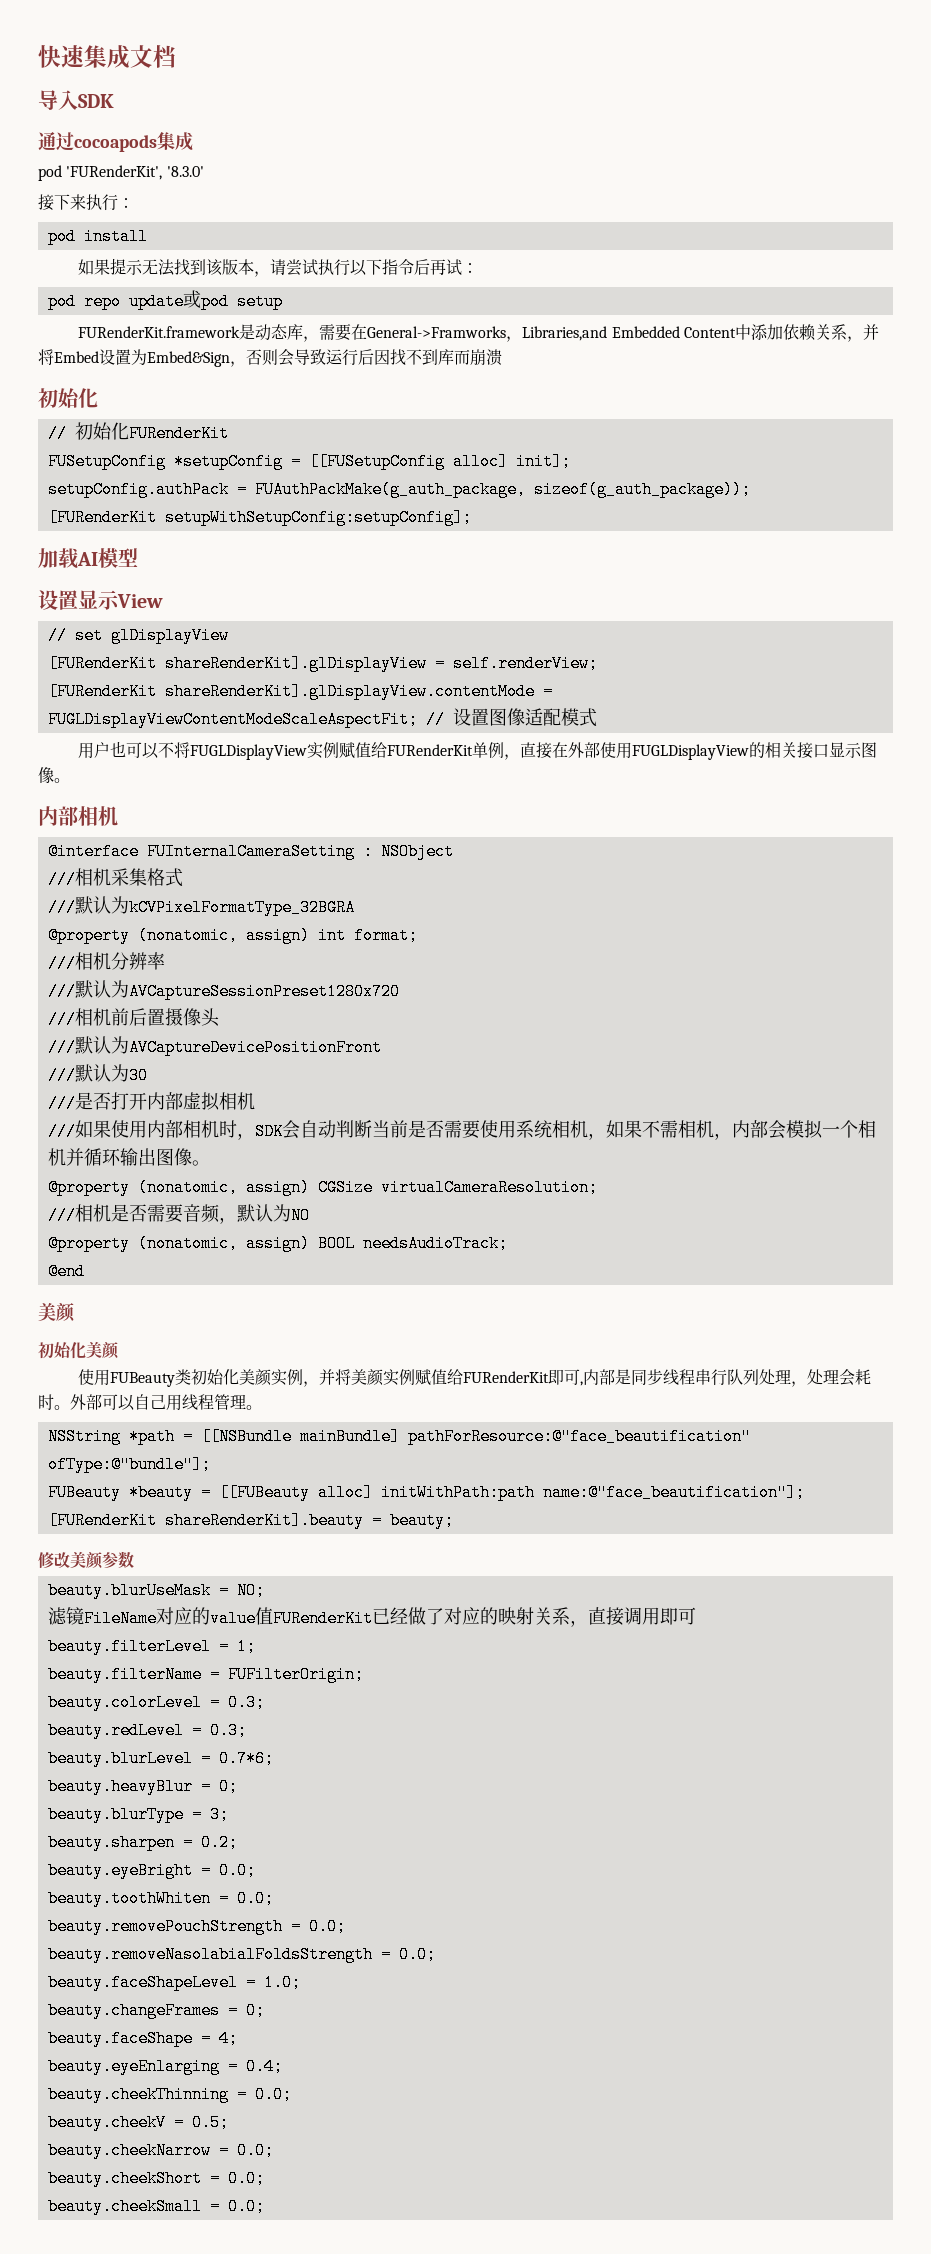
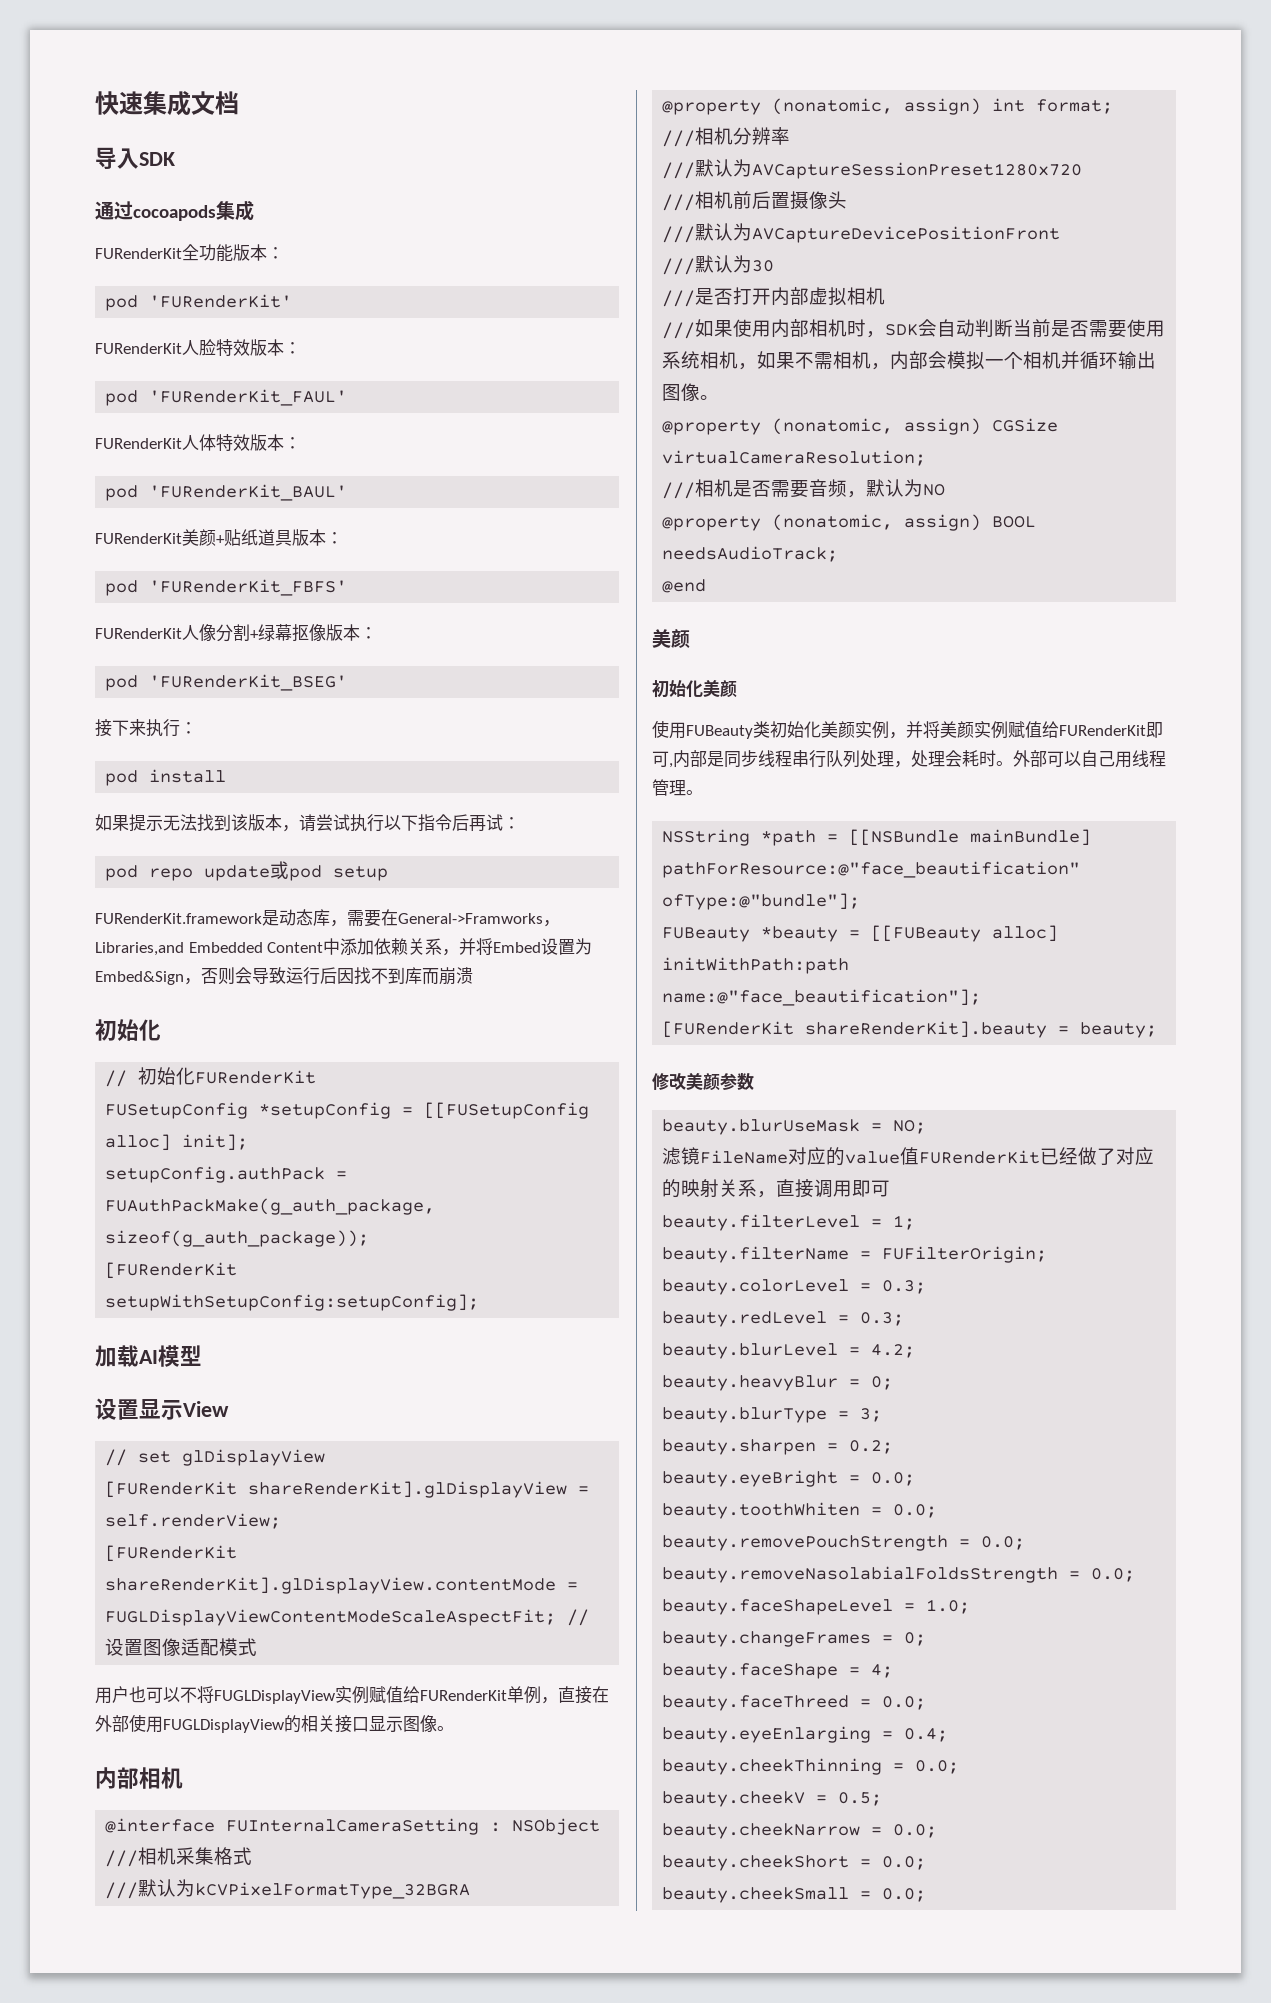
- pod 'FURenderKit', '8.3.0'
+ FURenderKit全功能版本：
+ pod 'FURenderKit'
+ FURenderKit人脸特效版本：
+ pod 'FURenderKit_FAUL'
+ FURenderKit人体特效版本：
+ pod 'FURenderKit_BAUL'
+ FURenderKit美颜+贴纸道具版本：
+ pod 'FURenderKit_FBFS'
+ FURenderKit人像分割+绿幕抠像版本：
+ pod 'FURenderKit_BSEG'
- beauty.blurLevel = 0.7*6;
+ beauty.blurLevel = 4.2;
+ beauty.faceThreed = 0.0;

